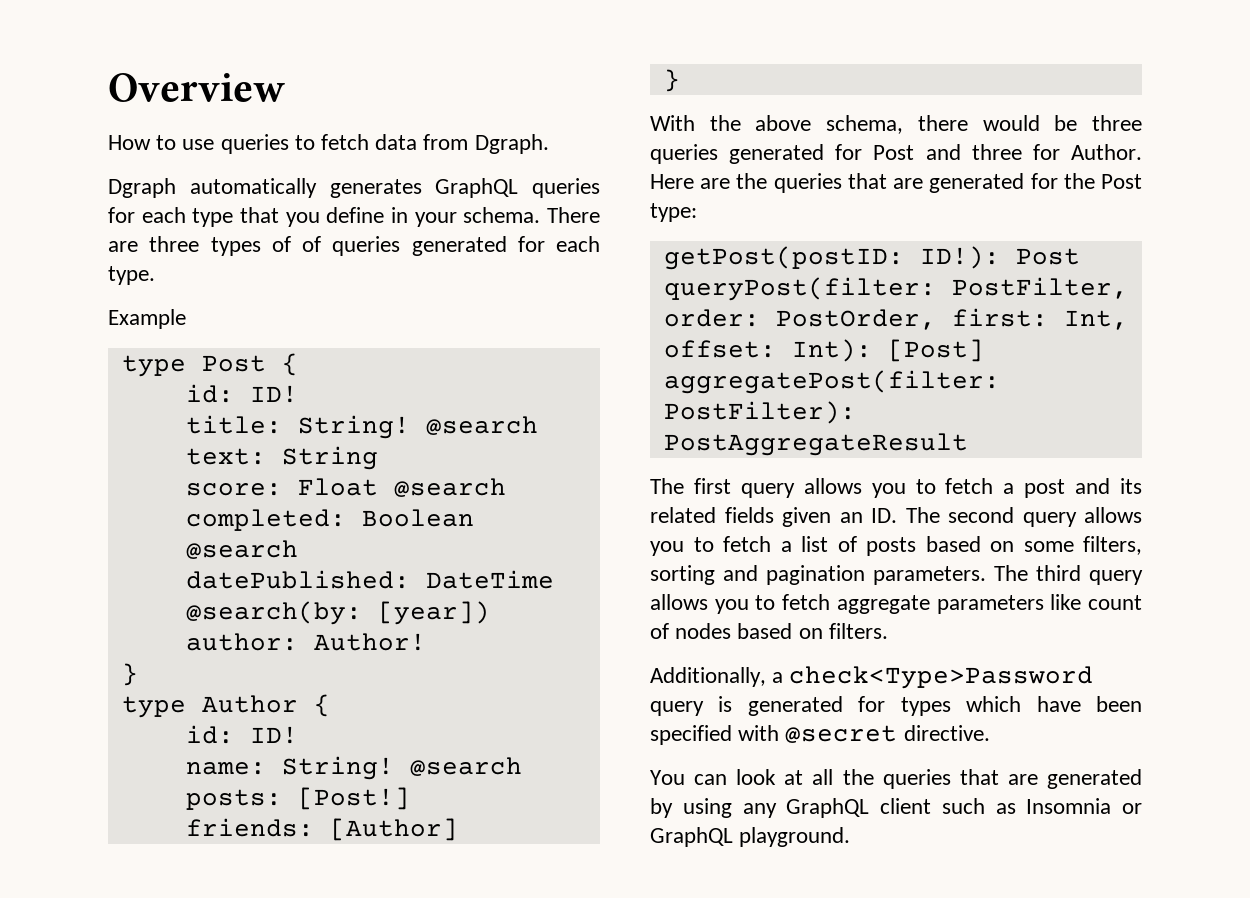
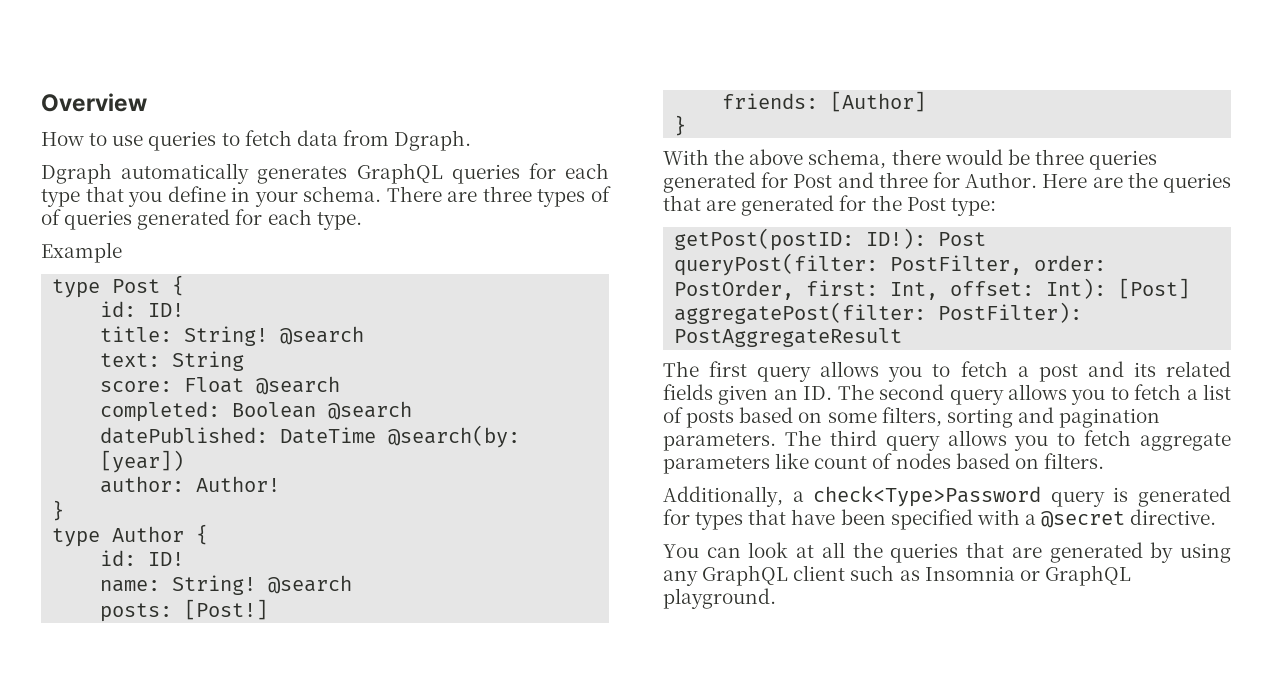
- Additionally, a check<Type>Password query is generated for types which have been specified with @secret directive.
+ Additionally, a check<Type>Password query is generated for types that have been specified with a @secret directive.

